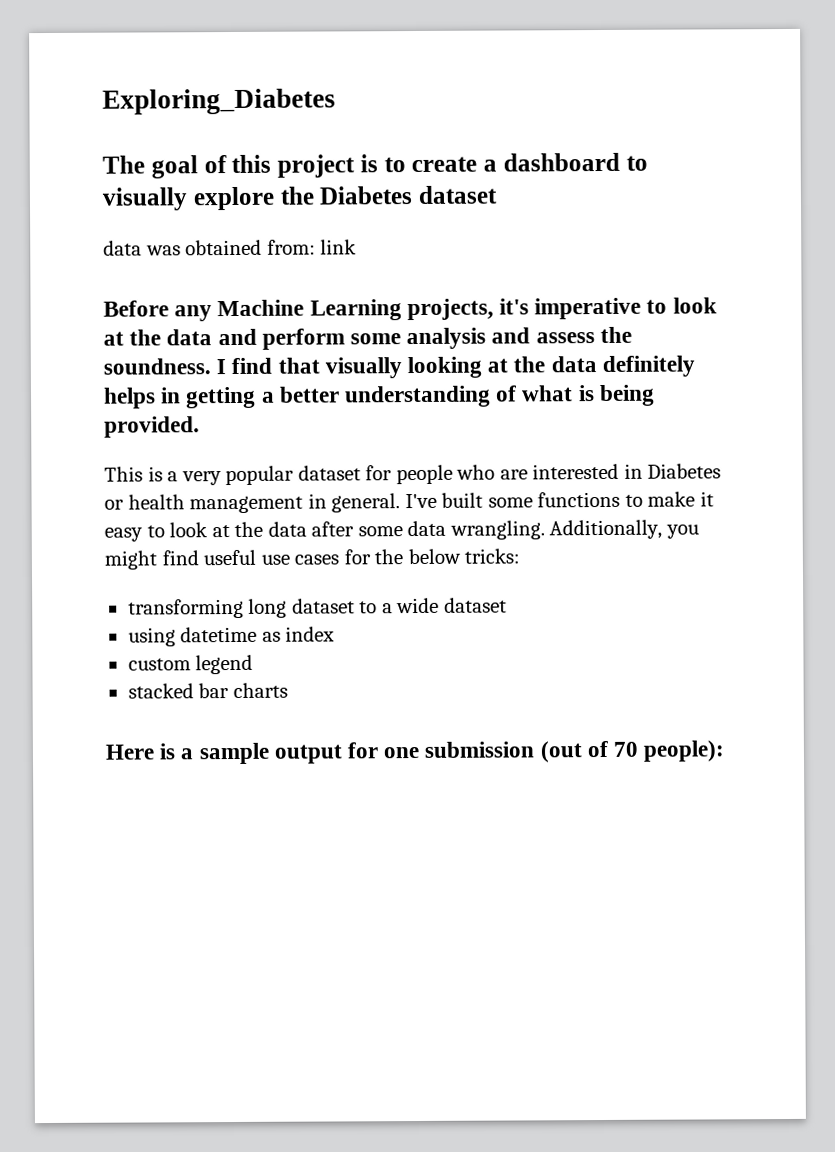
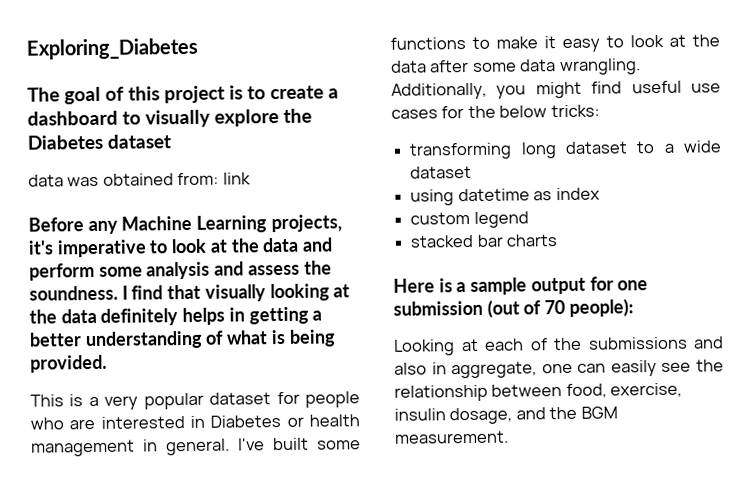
+ Looking at each of the submissions and also in aggregate, one can easily see the relationship between food, exercise, insulin dosage, and the BGM measurement.

